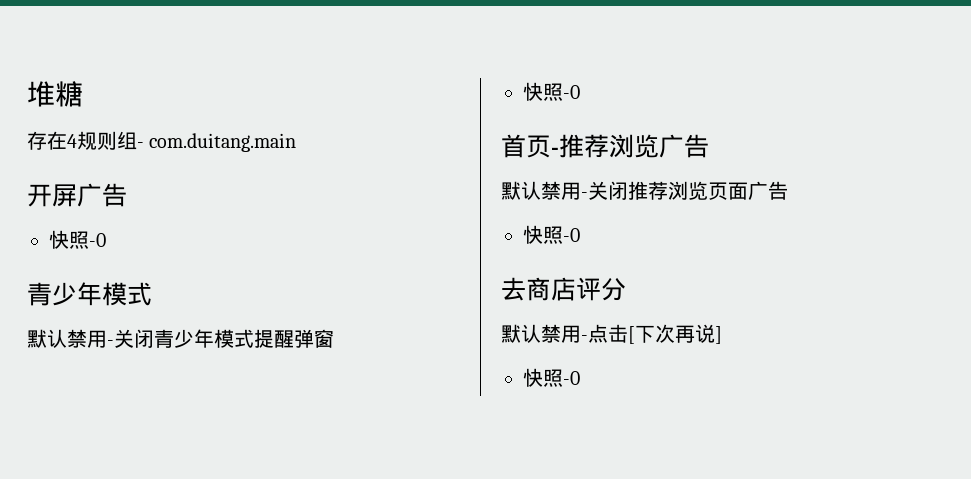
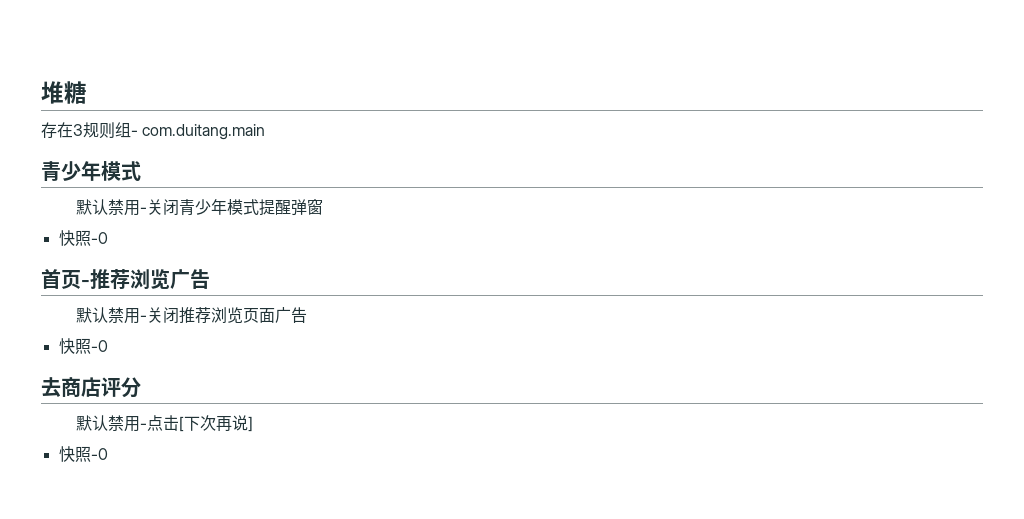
- 存在4规则组- com.duitang.main
+ 存在3规则组- com.duitang.main
- 开屏广告
- 快照-0

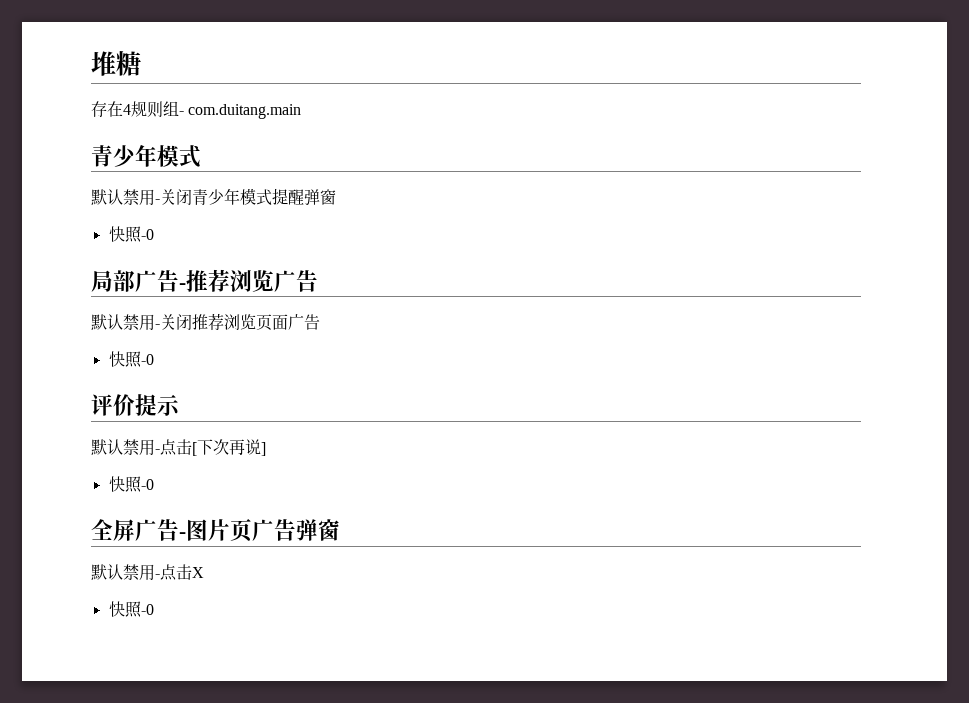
- 存在3规则组- com.duitang.main
+ 存在4规则组- com.duitang.main
- 首页-推荐浏览广告
+ 局部广告-推荐浏览广告
- 去商店评分
+ 评价提示
+ 全屏广告-图片页广告弹窗
+ 默认禁用-点击X
+ 快照-0

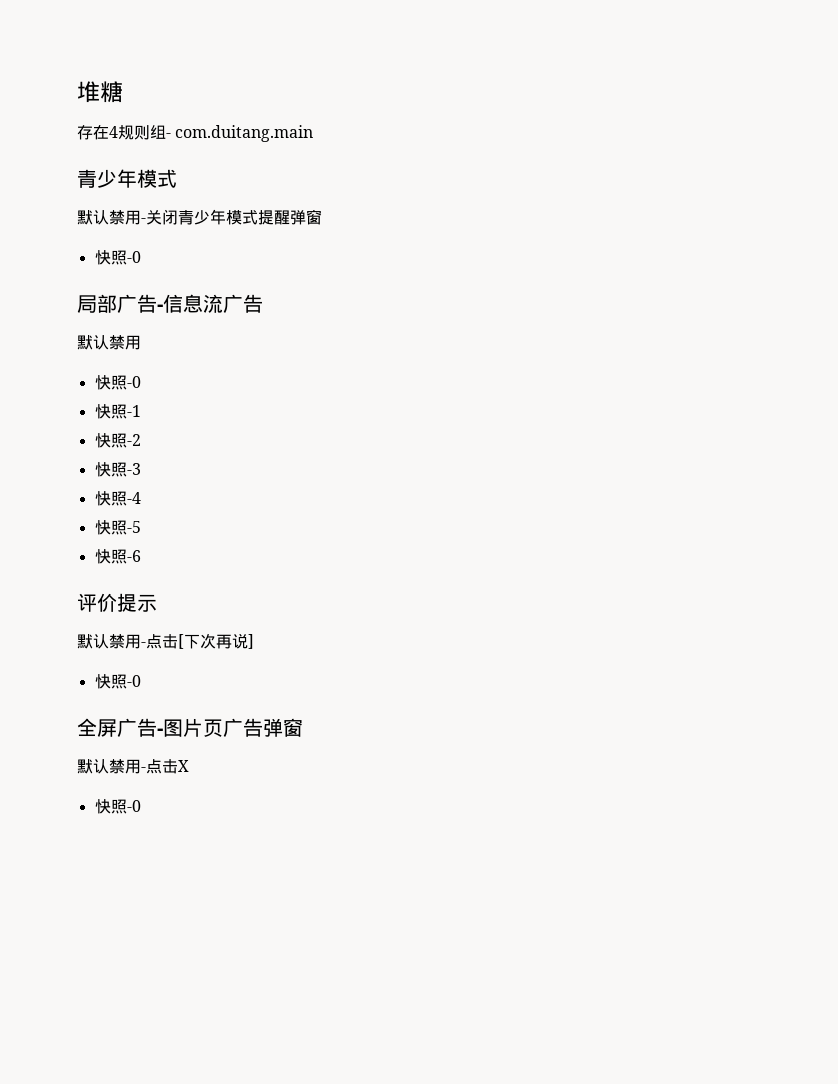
- 局部广告-推荐浏览广告
- 默认禁用-关闭推荐浏览页面广告
+ 局部广告-信息流广告
+ 默认禁用
  快照-0
+ 快照-1
+ 快照-2
+ 快照-3
+ 快照-4
+ 快照-5
+ 快照-6

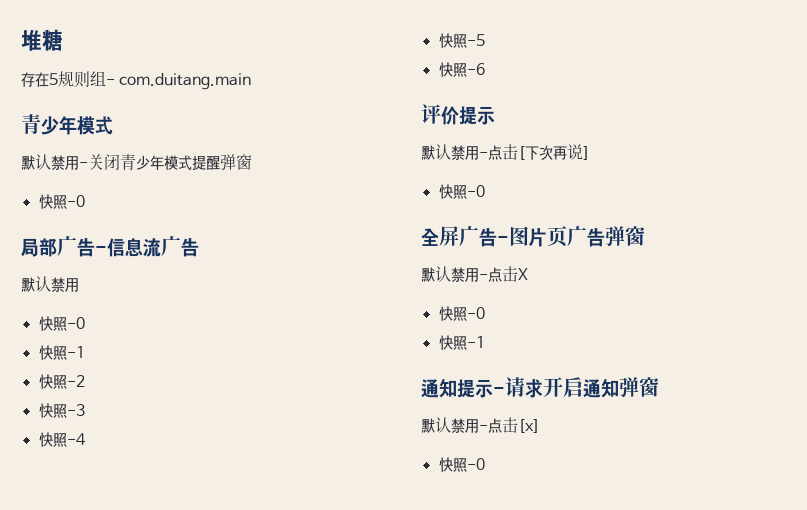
- 存在4规则组- com.duitang.main
+ 存在5规则组- com.duitang.main
  默认禁用-点击X
+ 快照-0
+ 快照-1
+ 通知提示-请求开启通知弹窗
+ 默认禁用-点击[x]

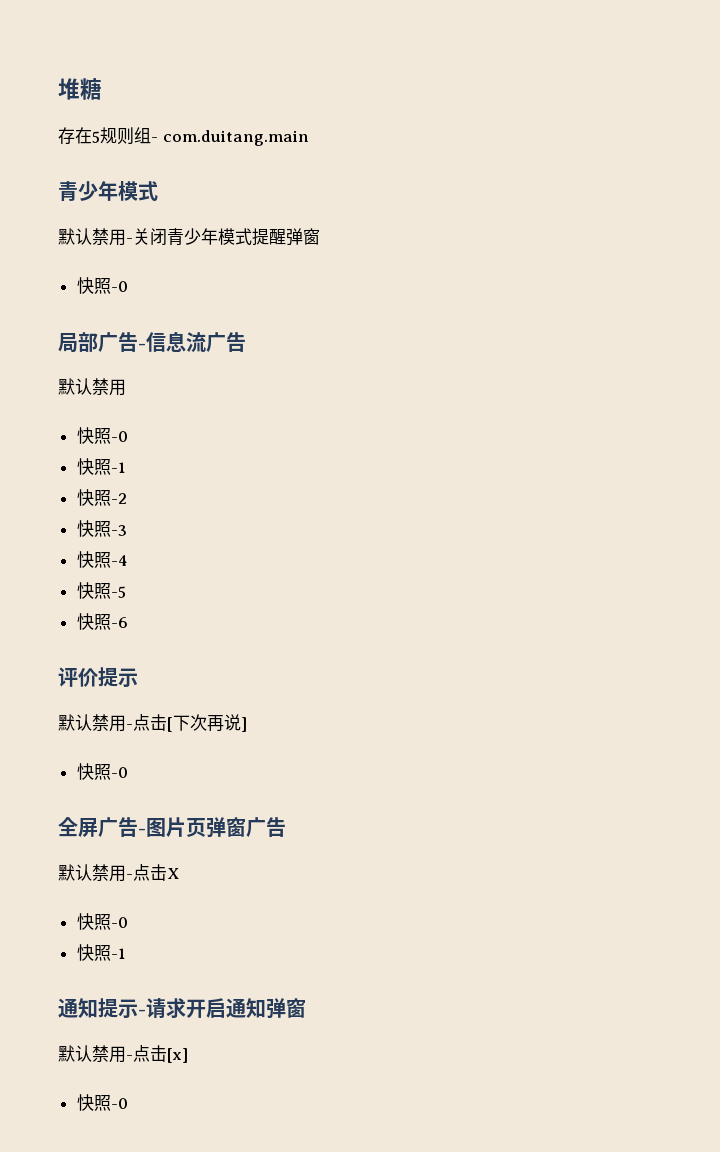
- 全屏广告-图片页广告弹窗
+ 全屏广告-图片页弹窗广告

